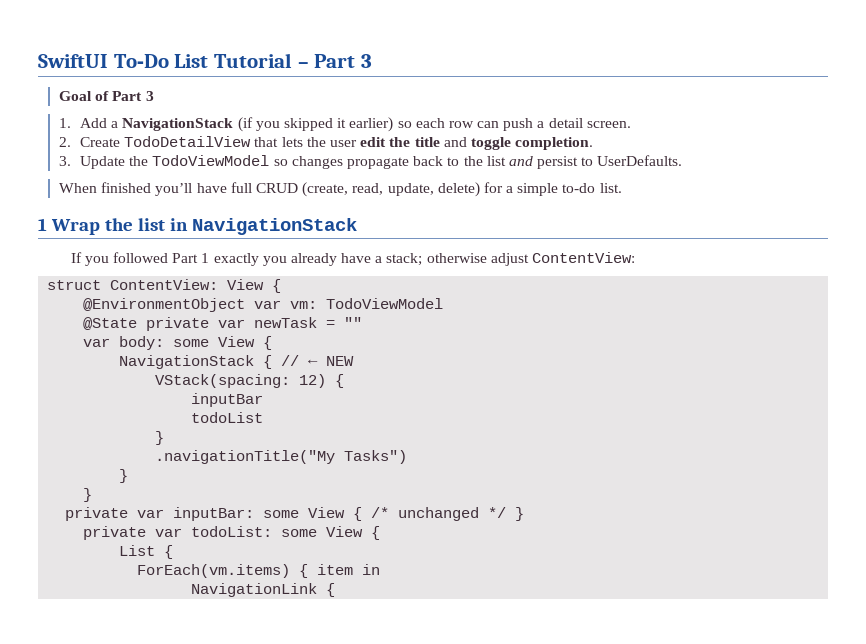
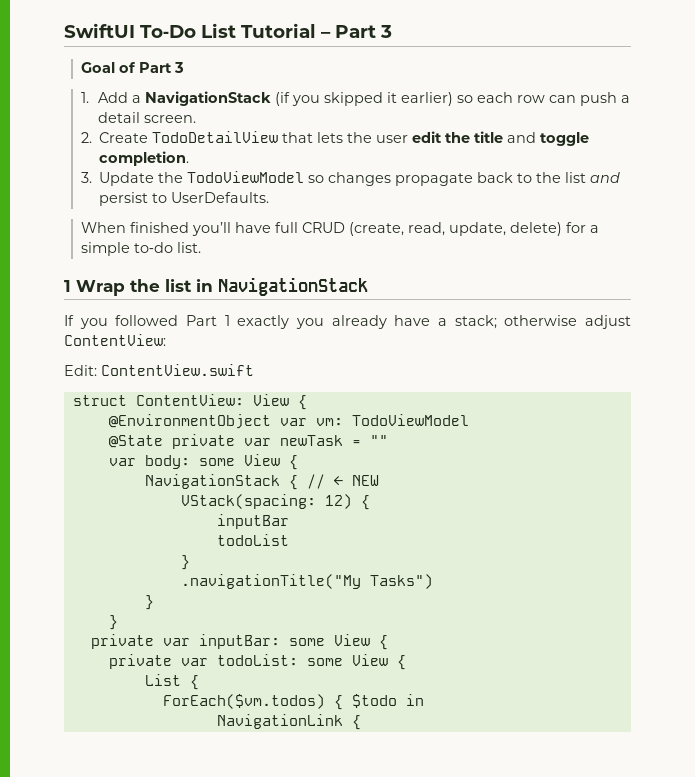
+ Edit: ContentView.swift
- private var inputBar: some View { /* unchanged */ }
+ private var inputBar: some View {
- ForEach(vm.items) { item in
+ ForEach($vm.todos) { $todo in

